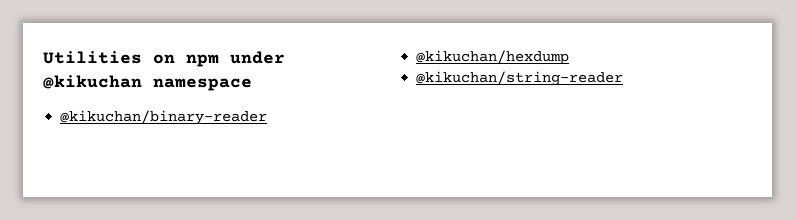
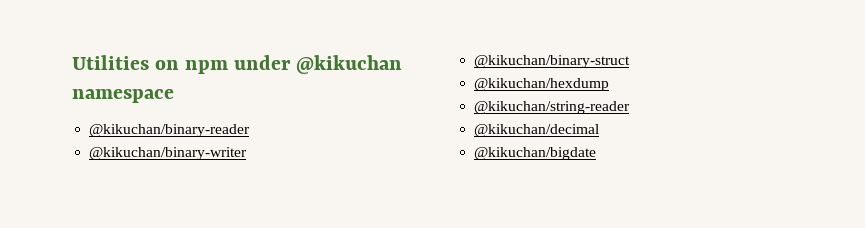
+ @kikuchan/binary-writer
+ @kikuchan/binary-struct
+ @kikuchan/decimal
+ @kikuchan/bigdate

